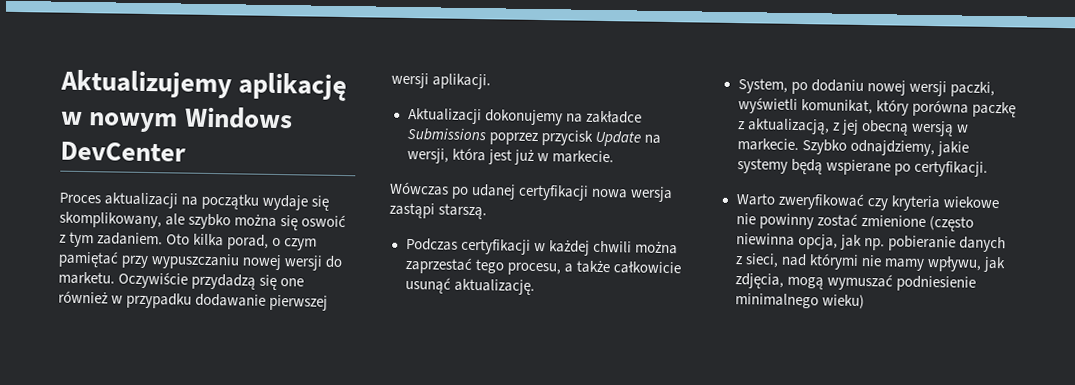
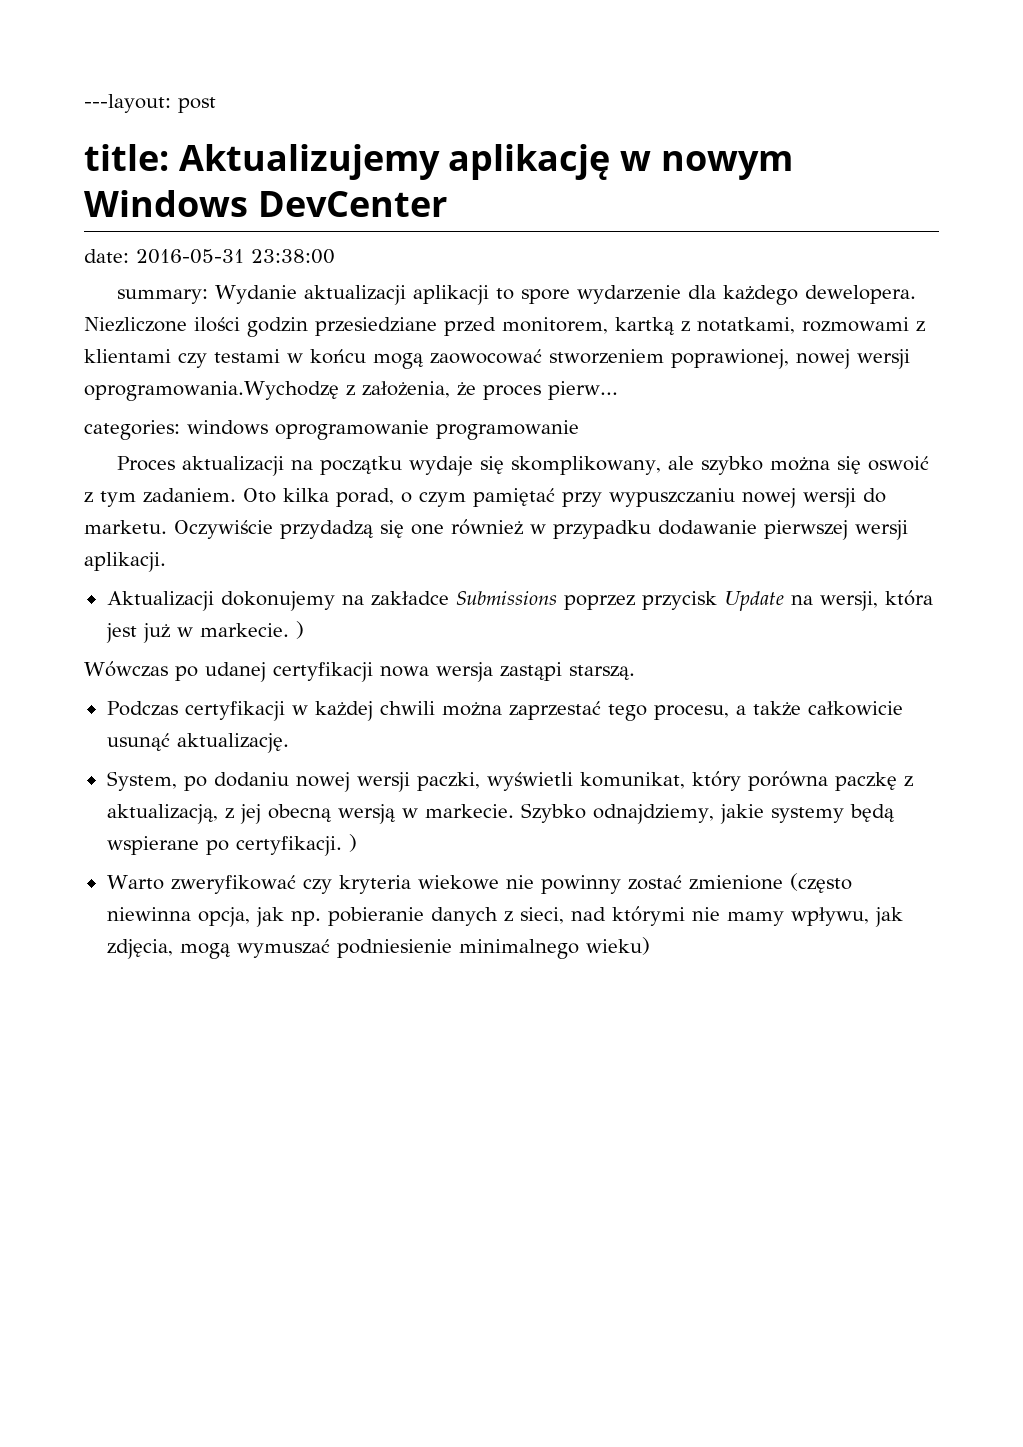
- Aktualizujemy aplikację w nowym Windows DevCenter
+ ---layout: post
+ title: Aktualizujemy aplikację w nowym Windows DevCenter
+ date: 2016-05-31 23:38:00
+ summary: Wydanie aktualizacji aplikacji to spore wydarzenie dla każdego dewelopera. Niezliczone ilości godzin przesiedziane przed monitorem, kartką z notatkami, rozmowami z klientami czy testami w końcu mogą zaowocować stworzeniem poprawionej, nowej wersji oprogramowania.Wychodzę z założenia, że proces pierw...
+ categories: windows oprogramowanie programowanie
- Aktualizacji dokonujemy na zakładce Submissions poprzez przycisk Update na wersji, która jest już w markecie.
+ Aktualizacji dokonujemy na zakładce Submissions poprzez przycisk Update na wersji, która jest już w markecie. )
- Szybko odnajdziemy, jakie systemy będą wspierane po certyfikacji.
+ Szybko odnajdziemy, jakie systemy będą wspierane po certyfikacji. )

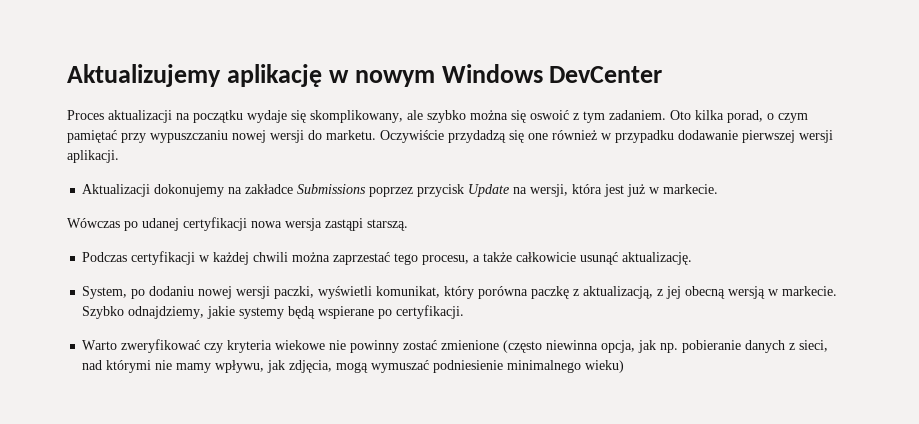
- ---layout: post
- title: Aktualizujemy aplikację w nowym Windows DevCenter
+ Aktualizujemy aplikację w nowym Windows DevCenter
- date: 2016-05-31 23:38:00
- summary: Wydanie aktualizacji aplikacji to spore wydarzenie dla każdego dewelopera. Niezliczone ilości godzin przesiedziane przed monitorem, kartką z notatkami, rozmowami z klientami czy testami w końcu mogą zaowocować stworzeniem poprawionej, nowej wersji oprogramowania.Wychodzę z założenia, że proces pierw...
- categories: windows oprogramowanie programowanie
- Aktualizacji dokonujemy na zakładce Submissions poprzez przycisk Update na wersji, która jest już w markecie. )
+ Aktualizacji dokonujemy na zakładce Submissions poprzez przycisk Update na wersji, która jest już w markecie.
- Szybko odnajdziemy, jakie systemy będą wspierane po certyfikacji. )
+ Szybko odnajdziemy, jakie systemy będą wspierane po certyfikacji.

